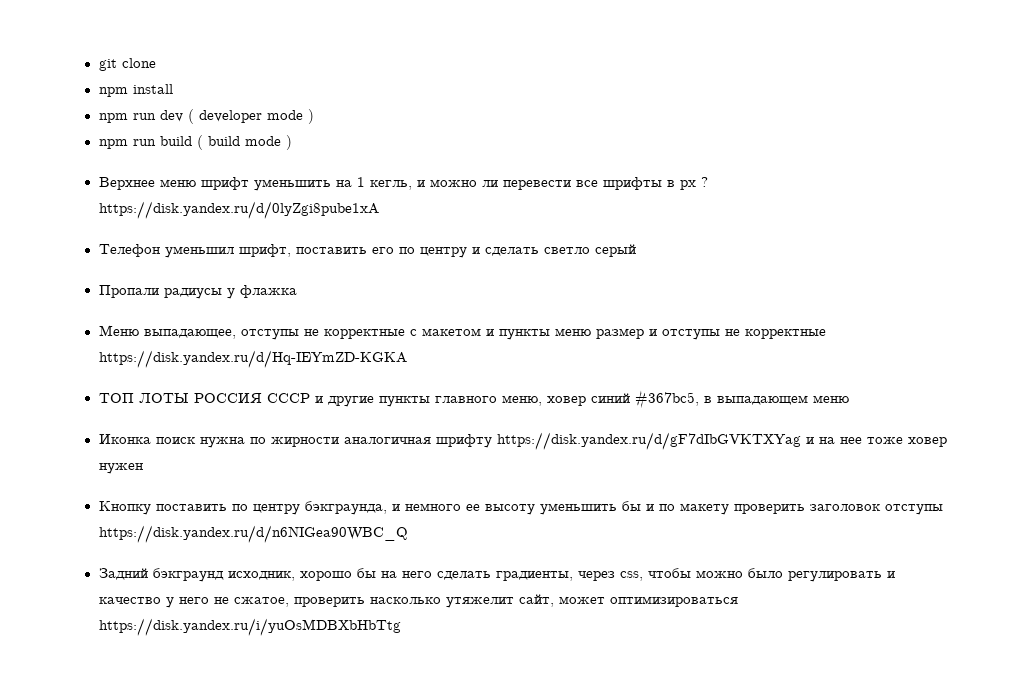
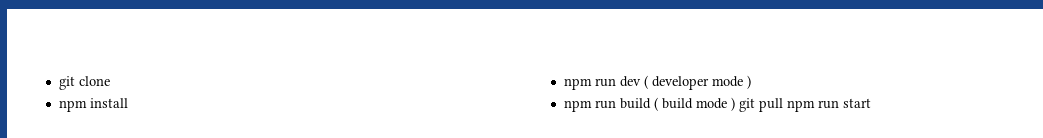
- npm run build ( build mode )
- Верхнее меню шрифт уменьшить на 1 кегль, и можно ли перевести все шрифты в px ? https://disk.yandex.ru/d/0lyZgi8pube1xA
- Телефон уменьшил шрифт, поставить его по центру и сделать светло серый
- Пропали радиусы у флажка
- Меню выпадающее, отступы не корректные с макетом и пункты меню размер и отступы не корректные https://disk.yandex.ru/d/Hq-IEYmZD-KGKA
- ТОП ЛОТЫ РОССИЯ СССР и другие пункты главного меню, ховер синий #367bc5, в выпадающем меню
- Иконка поиск нужна по жирности аналогичная шрифту https://disk.yandex.ru/d/gF7dIbGVKTXYag и на нее тоже ховер нужен
- Кнопку поставить по центру бэкграунда, и немного ее высоту уменьшить бы и по макету проверить заголовок отступы https://disk.yandex.ru/d/n6NIGea90WBC_Q
- Задний бэкграунд исходник, хорошо бы на него сделать градиенты, через сss, чтобы можно было регулировать и качество у него не сжатое, проверить насколько утяжелит сайт, может оптимизироваться https://disk.yandex.ru/i/yuOsMDBXbHbTtg
+ npm run build ( build mode ) git pull npm run start

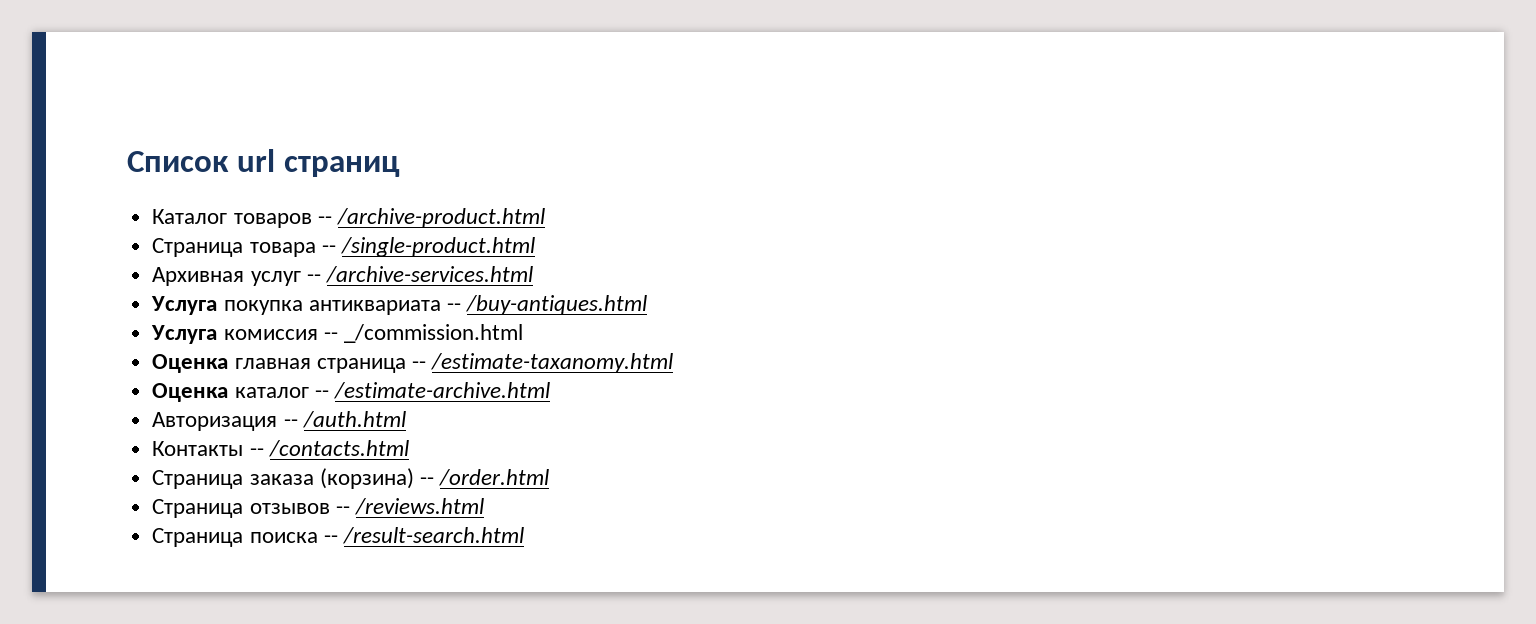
- git clone
- npm install
- npm run dev ( developer mode )
- npm run build ( build mode ) git pull npm run start
+ Список url страниц
+ Каталог товаров -- /archive-product.html
+ Страница товара -- /single-product.html
+ Архивная услуг -- /archive-services.html
+ Услуга покупка антиквариата -- /buy-antiques.html
+ Услуга комиссия -- _/commission.html
+ Оценка главная страница -- /estimate-taxanomy.html
+ Оценка каталог -- /estimate-archive.html
+ Авторизация -- /auth.html
+ Контакты -- /contacts.html
+ Страница заказа (корзина) -- /order.html
+ Страница отзывов -- /reviews.html
+ Страница поиска -- /result-search.html

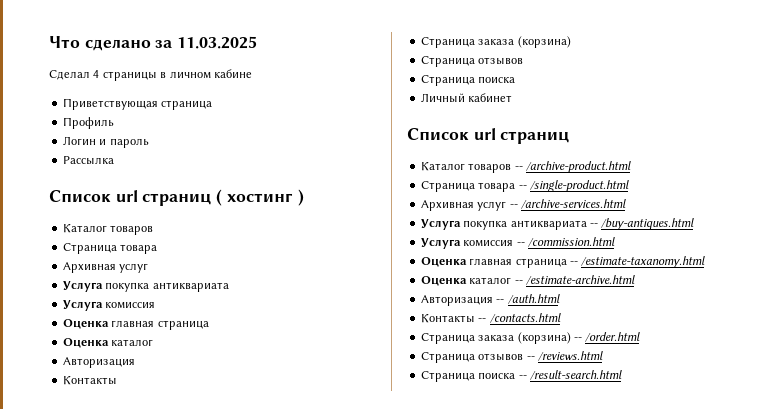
+ Что сделано за 11.03.2025
+ Сделал 4 страницы в личном кабине
+ Приветствующая страница
+ Профиль
+ Логин и пароль
+ Рассылка
+ Список url страниц ( хостинг )
+ Каталог товаров
+ Страница товара
+ Архивная услуг
+ Услуга покупка антиквариата
+ Услуга комиссия
+ Оценка главная страница
+ Оценка каталог
+ Авторизация
+ Контакты
+ Страница заказа (корзина)
+ Страница отзывов
+ Страница поиска
+ Личный кабинет
- Услуга комиссия -- _/commission.html
+ Услуга комиссия -- /commission.html

